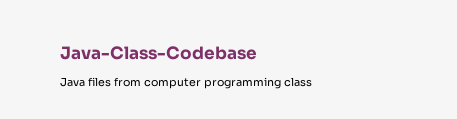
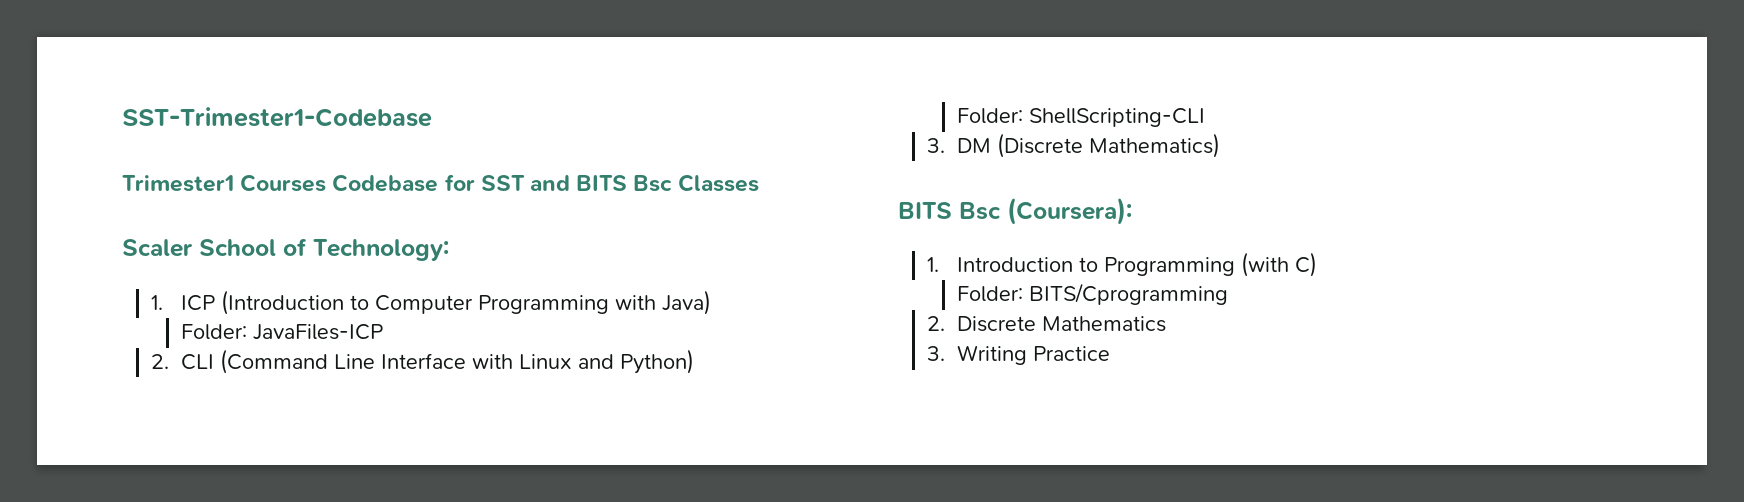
- Java-Class-Codebase
- Java files from computer programming class
+ SST-Trimester1-Codebase
+ Trimester1 Courses Codebase for SST and BITS Bsc Classes
+ Scaler School of Technology:
+ 1. ICP (Introduction to Computer Programming with Java)
+ Folder: JavaFiles-ICP
+ 2. CLI (Command Line Interface with Linux and Python)
+ Folder: ShellScripting-CLI
+ 3. DM (Discrete Mathematics)
+ BITS Bsc (Coursera):
+ 1. Introduction to Programming (with C)
+ Folder: BITS/Cprogramming
+ 2. Discrete Mathematics
+ 3. Writing Practice

